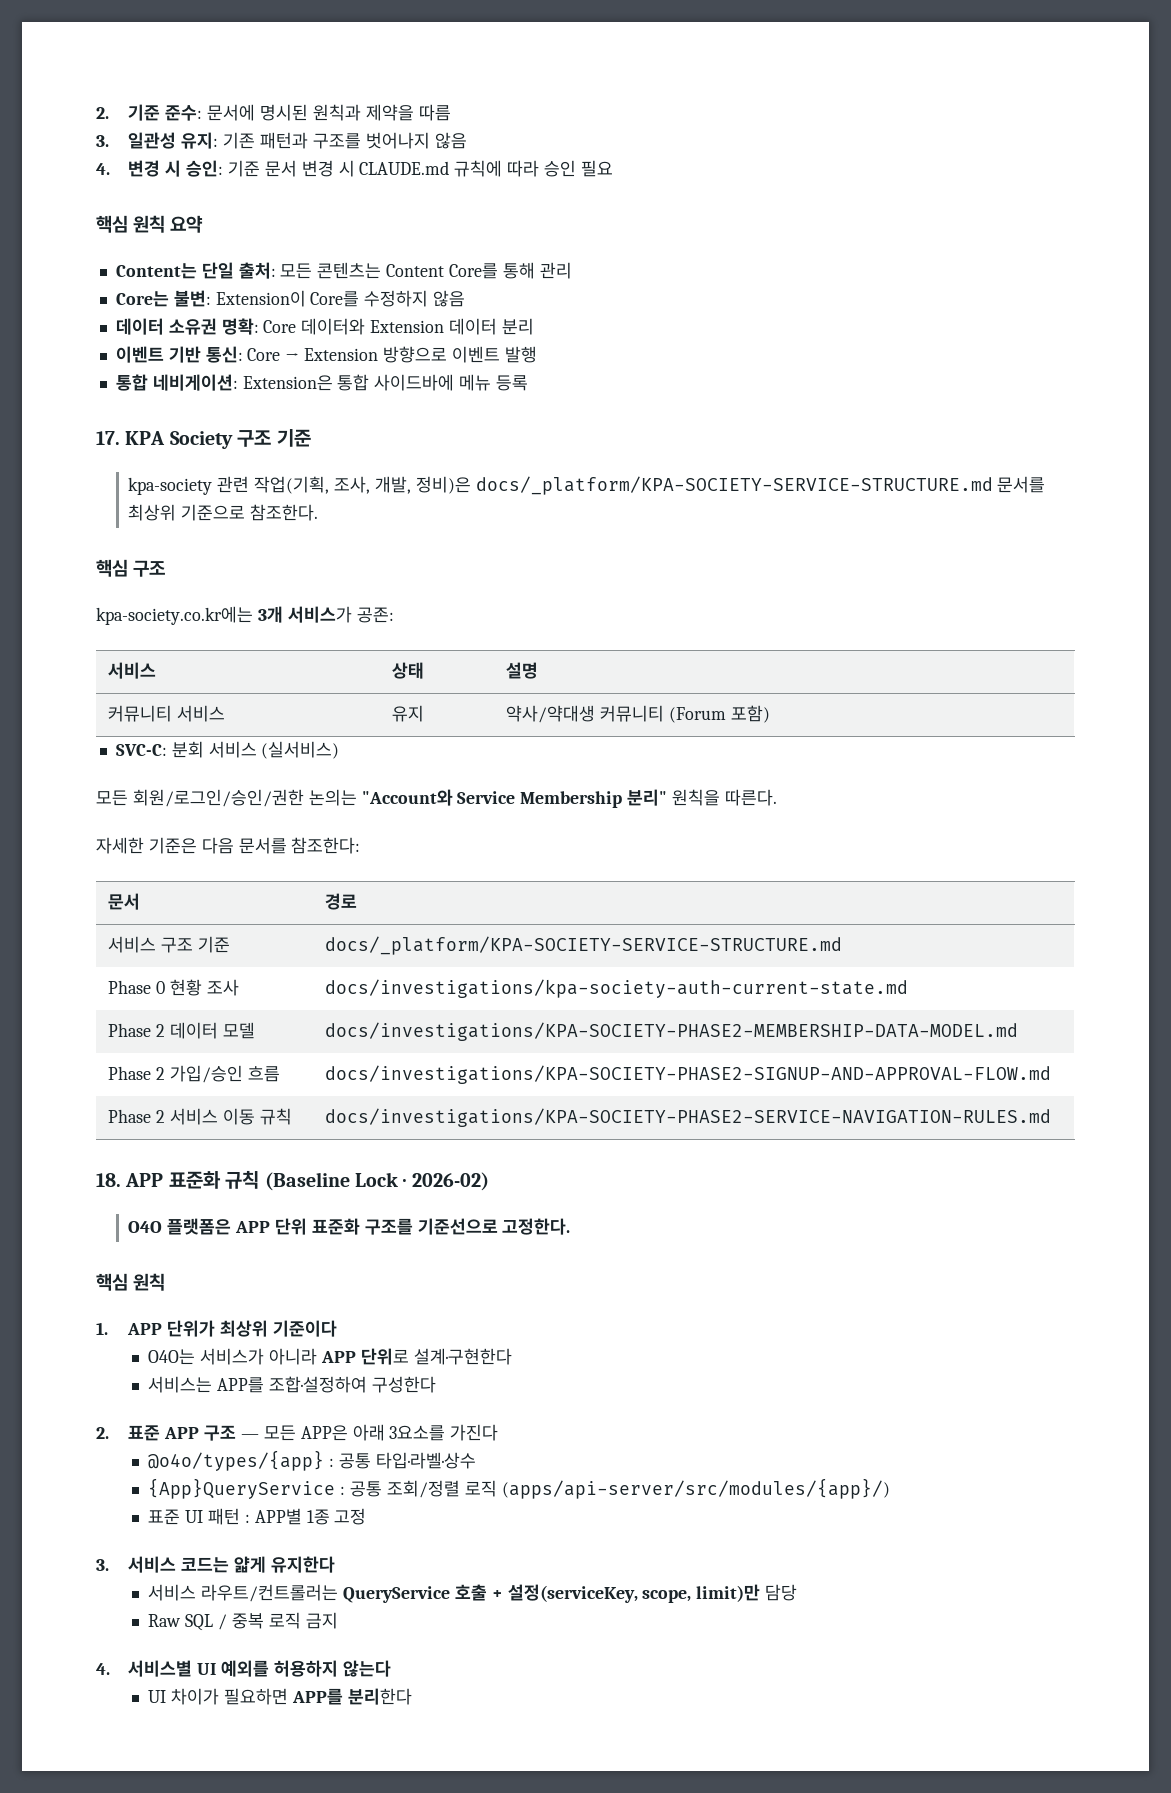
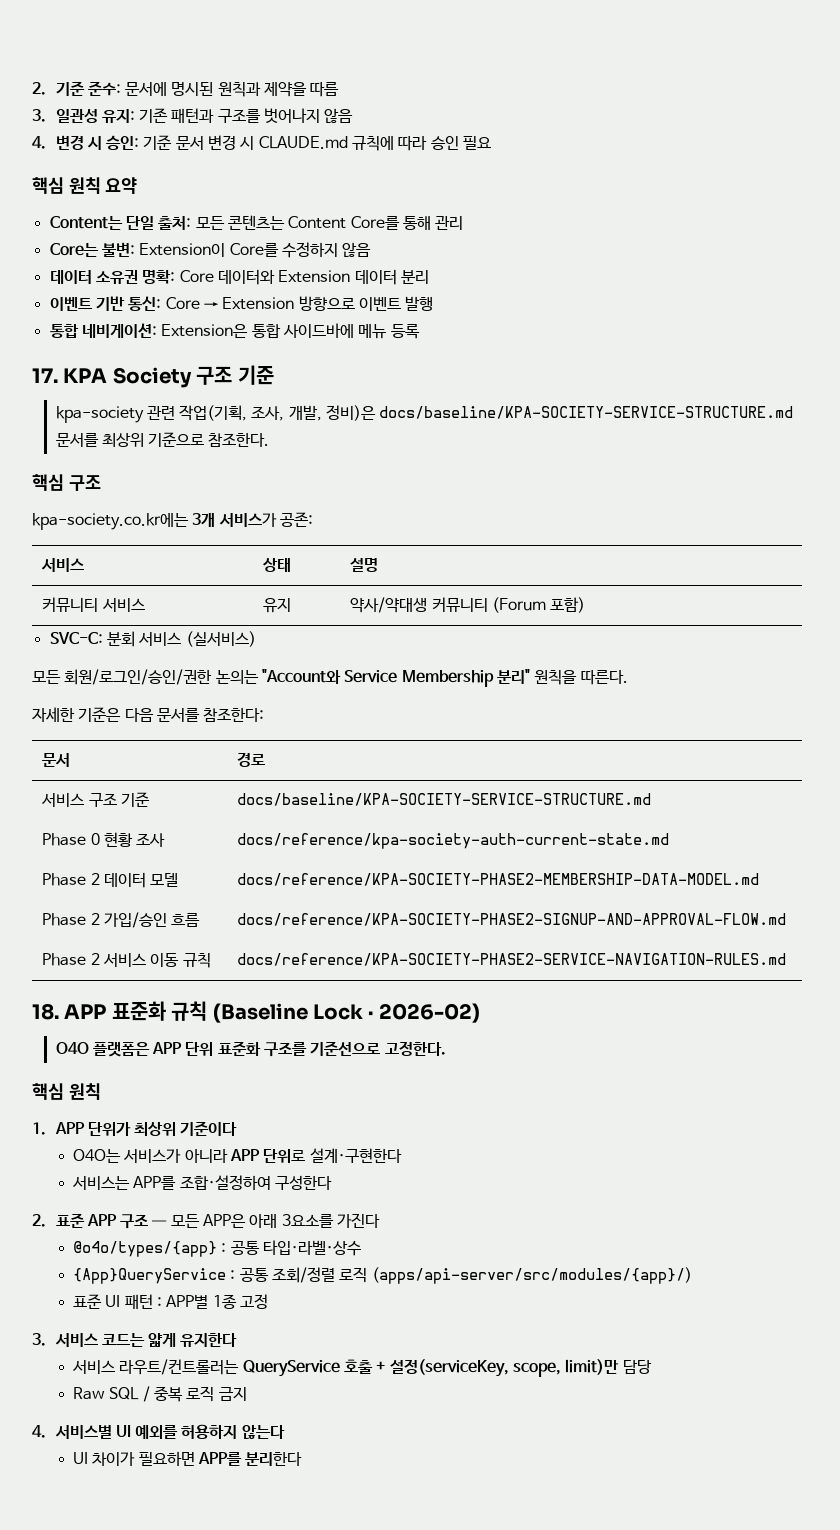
- kpa-society 관련 작업(기획, 조사, 개발, 정비)은 docs/_platform/KPA-SOCIETY-SERVICE-STRUCTURE.md 문서를 최상위 기준으로 참조한다.
+ kpa-society 관련 작업(기획, 조사, 개발, 정비)은 docs/baseline/KPA-SOCIETY-SERVICE-STRUCTURE.md 문서를 최상위 기준으로 참조한다.
- 서비스 구조 기준 | docs/_platform/KPA-SOCIETY-SERVICE-STRUCTURE.md
+ 서비스 구조 기준 | docs/baseline/KPA-SOCIETY-SERVICE-STRUCTURE.md
- Phase 0 현황 조사 | docs/investigations/kpa-society-auth-current-state.md
+ Phase 0 현황 조사 | docs/reference/kpa-society-auth-current-state.md
- Phase 2 데이터 모델 | docs/investigations/KPA-SOCIETY-PHASE2-MEMBERSHIP-DATA-MODEL.md
+ Phase 2 데이터 모델 | docs/reference/KPA-SOCIETY-PHASE2-MEMBERSHIP-DATA-MODEL.md
- Phase 2 가입/승인 흐름 | docs/investigations/KPA-SOCIETY-PHASE2-SIGNUP-AND-APPROVAL-FLOW.md
+ Phase 2 가입/승인 흐름 | docs/reference/KPA-SOCIETY-PHASE2-SIGNUP-AND-APPROVAL-FLOW.md
- Phase 2 서비스 이동 규칙 | docs/investigations/KPA-SOCIETY-PHASE2-SERVICE-NAVIGATION-RULES.md
+ Phase 2 서비스 이동 규칙 | docs/reference/KPA-SOCIETY-PHASE2-SERVICE-NAVIGATION-RULES.md

